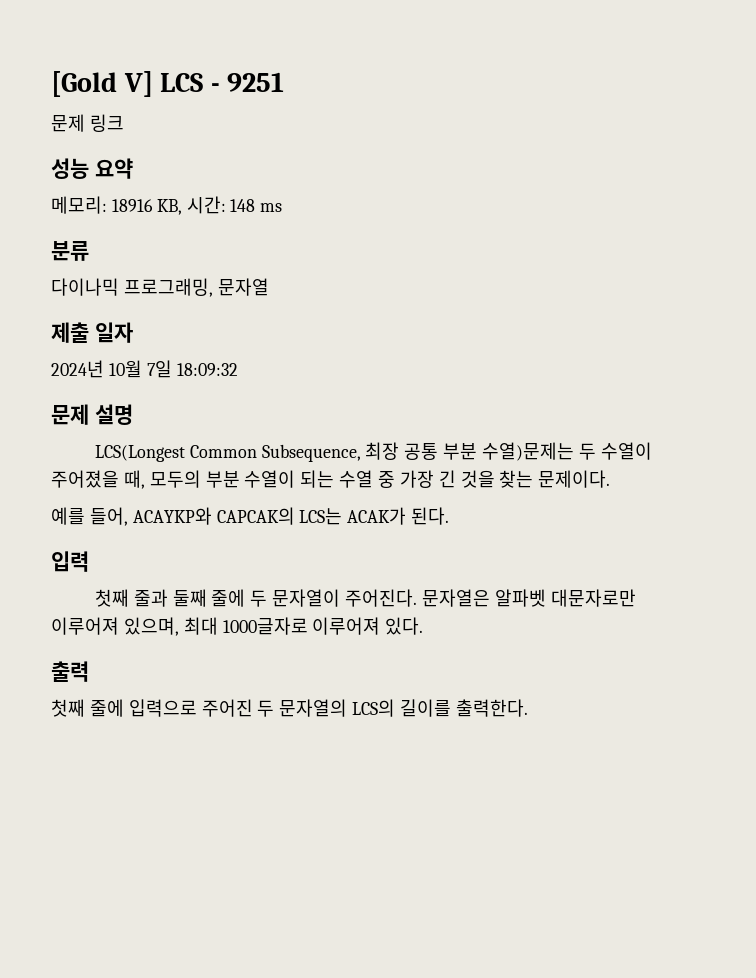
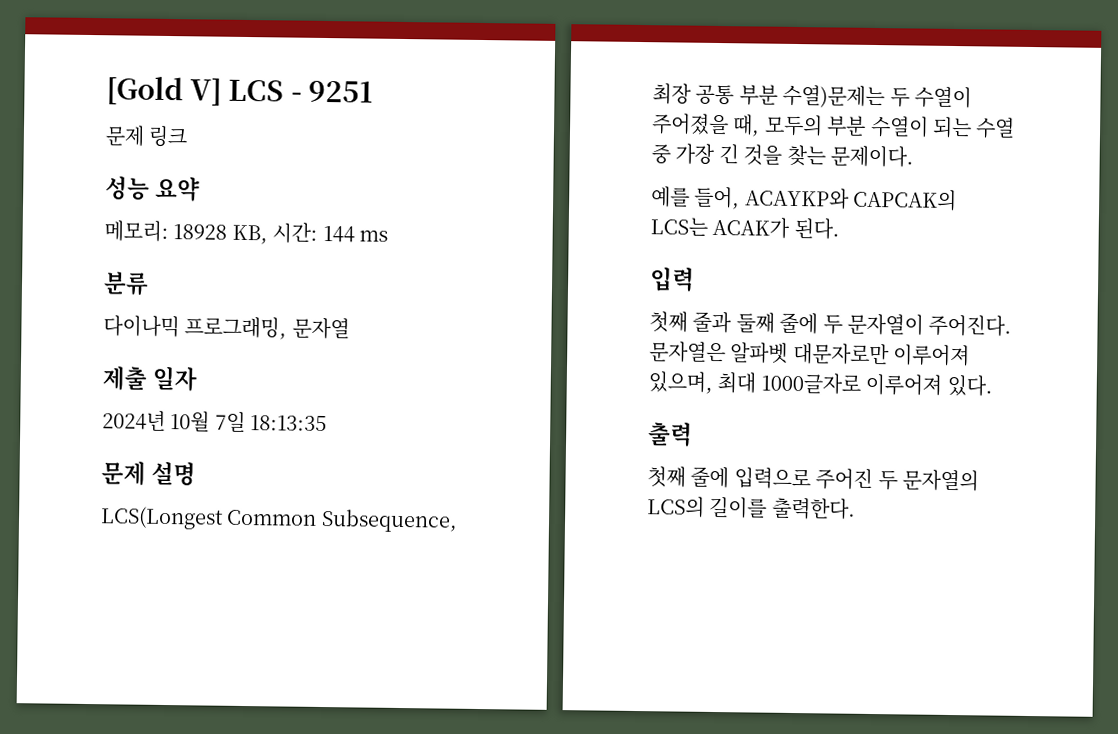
- 메모리: 18916 KB, 시간: 148 ms
+ 메모리: 18928 KB, 시간: 144 ms
- 2024년 10월 7일 18:09:32
+ 2024년 10월 7일 18:13:35

